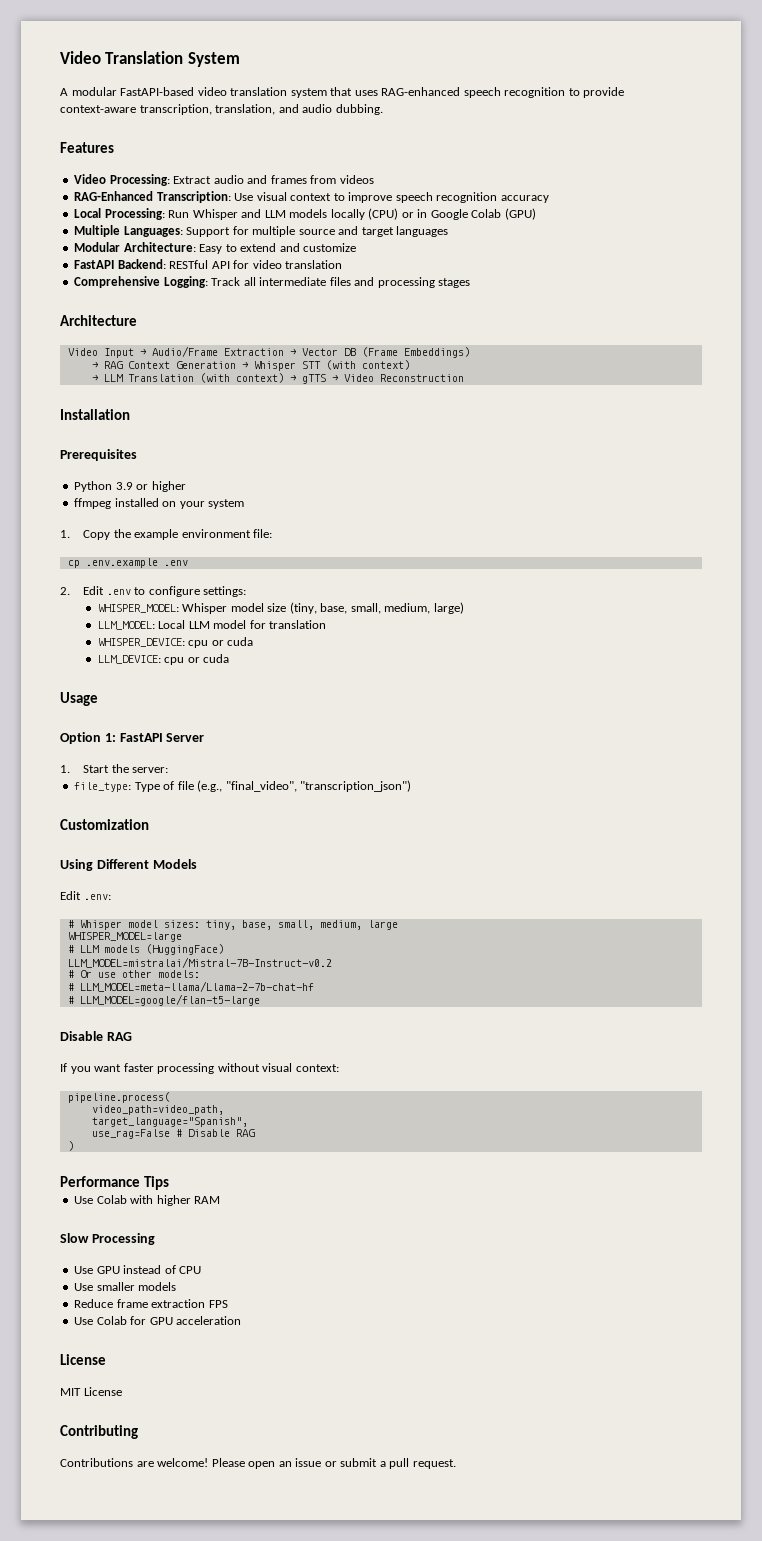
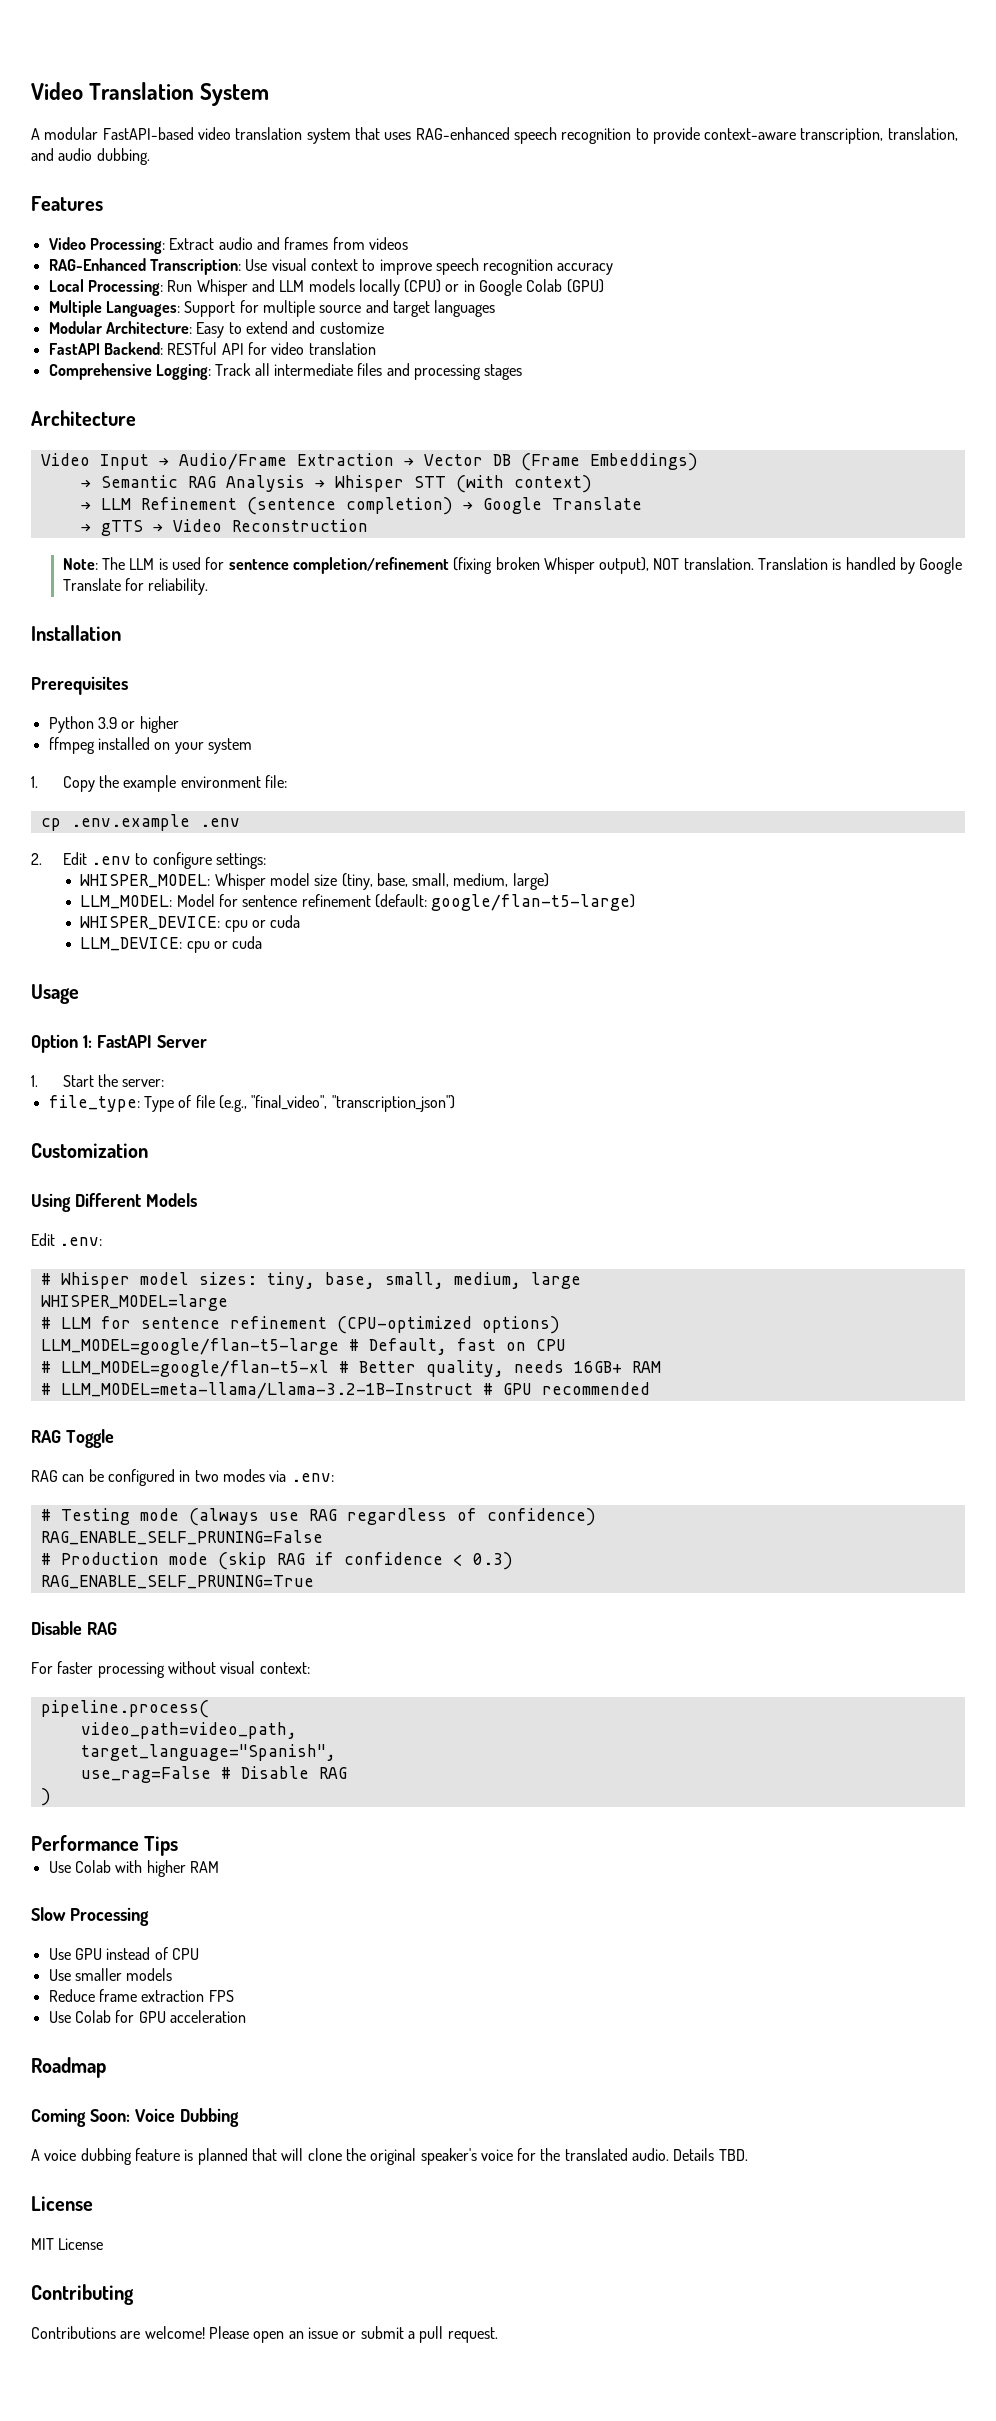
- → RAG Context Generation → Whisper STT (with context)
+ → Semantic RAG Analysis → Whisper STT (with context)
- → LLM Translation (with context) → gTTS → Video Reconstruction
+ → LLM Refinement (sentence completion) → Google Translate
+ → gTTS → Video Reconstruction
+ Note: The LLM is used for sentence completion/refinement (fixing broken Whisper output), NOT translation. Translation is handled by Google Translate for reliability.
- LLM_MODEL: Local LLM model for translation
+ LLM_MODEL: Model for sentence refinement (default: google/flan-t5-large)
- # LLM models (HuggingFace)
- LLM_MODEL=mistralai/Mistral-7B-Instruct-v0.2
- # Or use other models:
- # LLM_MODEL=meta-llama/Llama-2-7b-chat-hf
- # LLM_MODEL=google/flan-t5-large
+ # LLM for sentence refinement (CPU-optimized options)
+ LLM_MODEL=google/flan-t5-large # Default, fast on CPU
+ # LLM_MODEL=google/flan-t5-xl # Better quality, needs 16GB+ RAM
+ # LLM_MODEL=meta-llama/Llama-3.2-1B-Instruct # GPU recommended
+ RAG Toggle
+ RAG can be configured in two modes via .env:
+ # Testing mode (always use RAG regardless of confidence)
+ RAG_ENABLE_SELF_PRUNING=False
+ # Production mode (skip RAG if confidence < 0.3)
+ RAG_ENABLE_SELF_PRUNING=True
  Disable RAG
- If you want faster processing without visual context:
+ For faster processing without visual context:
+ Roadmap
+ Coming Soon: Voice Dubbing
+ A voice dubbing feature is planned that will clone the original speaker's voice for the translated audio. Details TBD.

